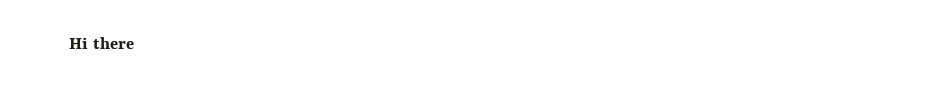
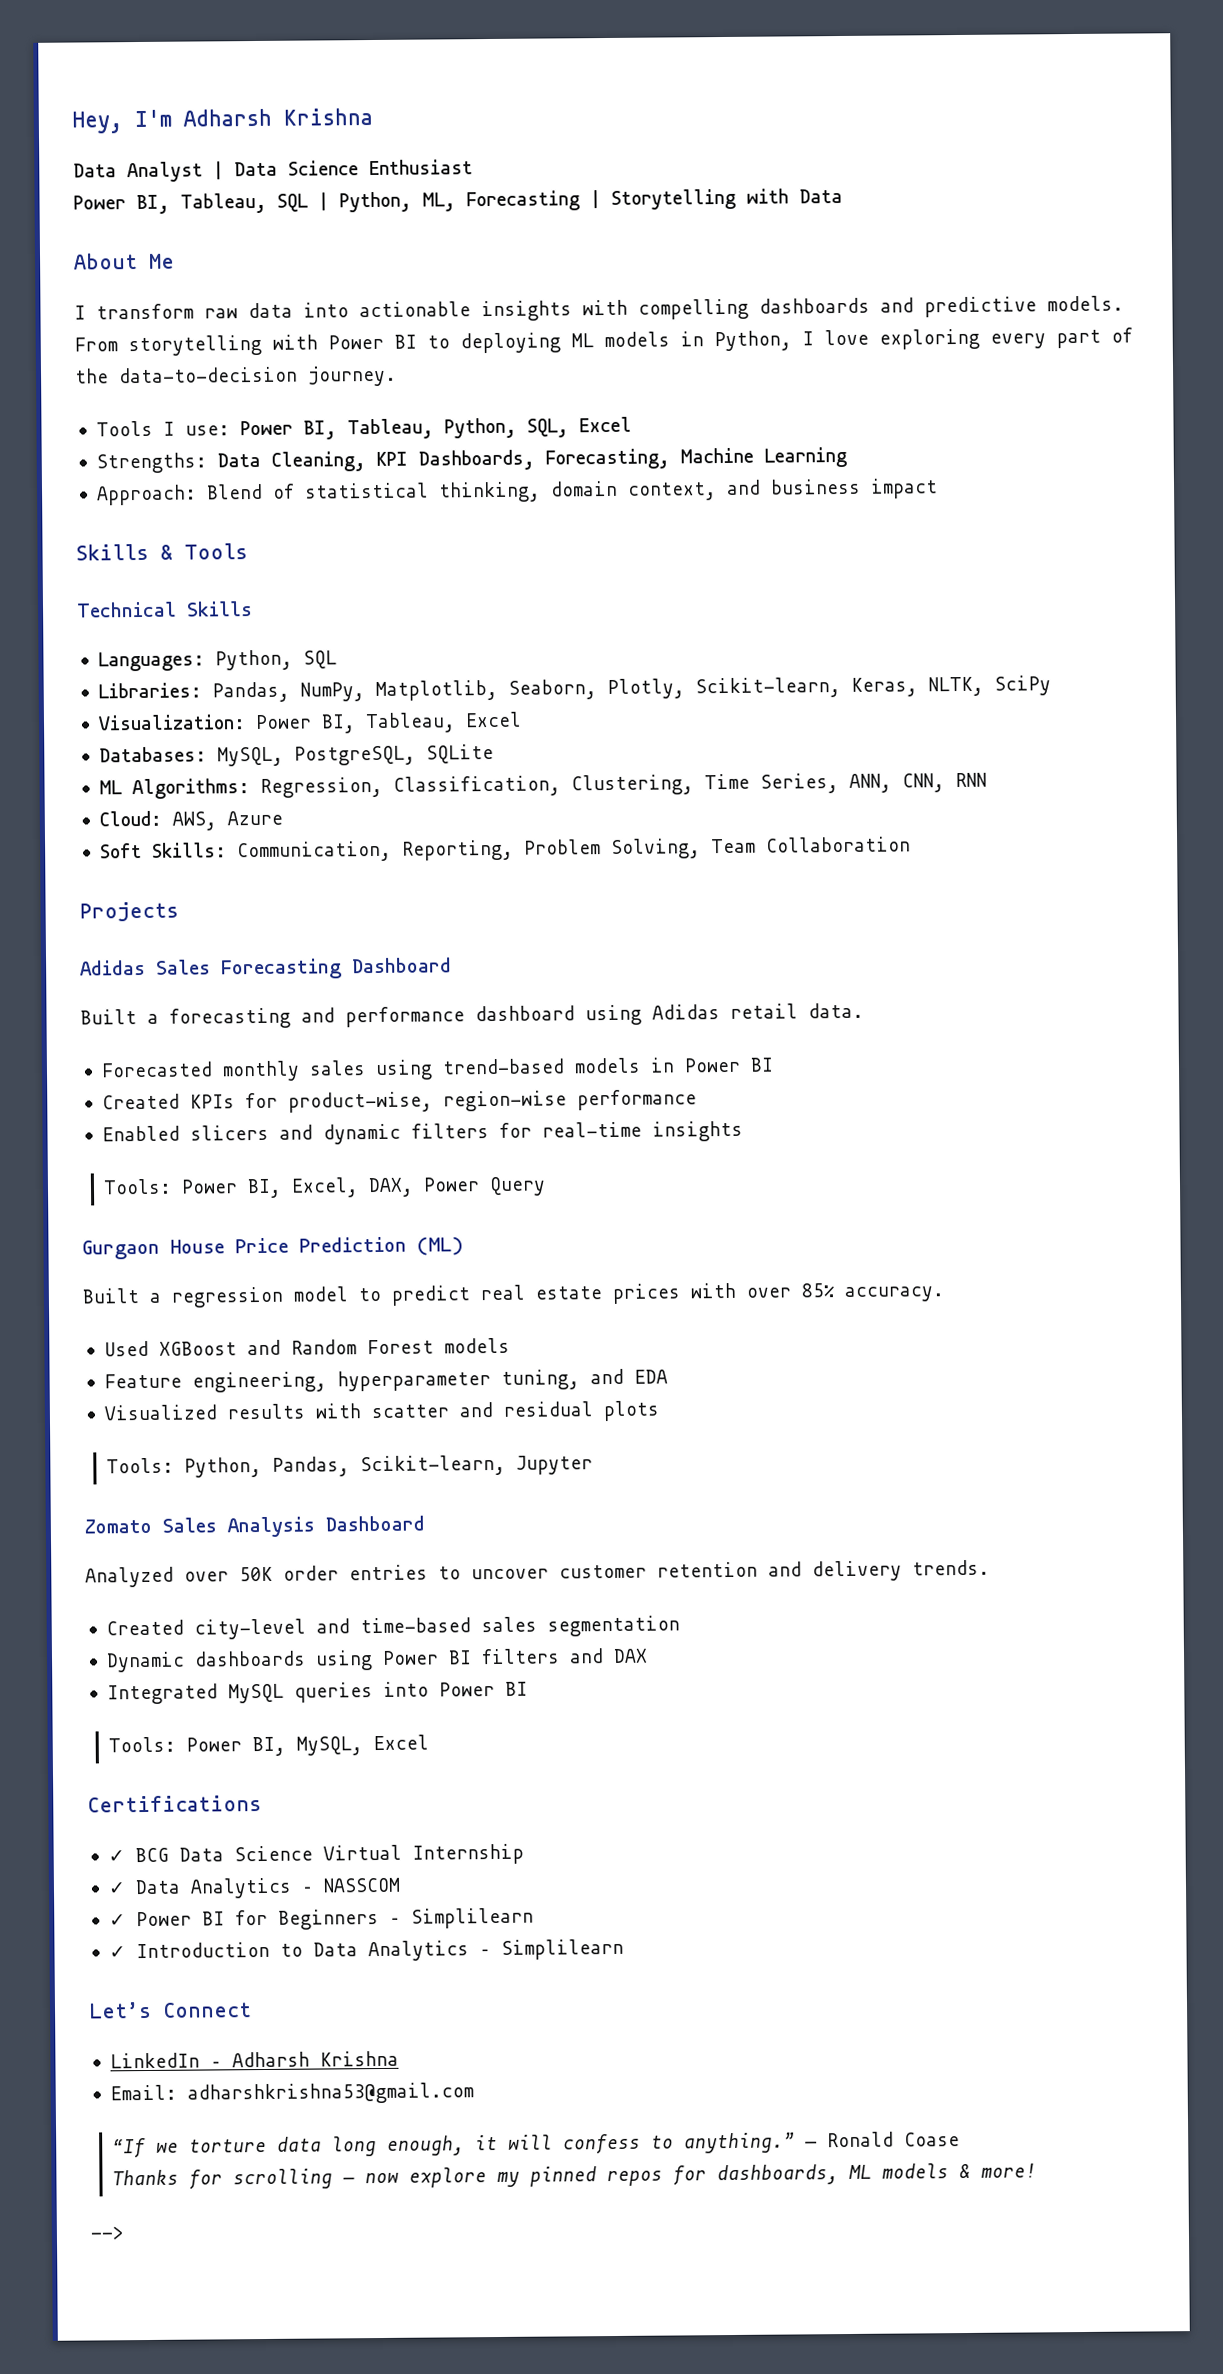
- Hi there
+ Hey, I'm Adharsh Krishna
+ Data Analyst | Data Science Enthusiast
+ Power BI, Tableau, SQL | Python, ML, Forecasting | Storytelling with Data
+ About Me
+ I transform raw data into actionable insights with compelling dashboards and predictive models. From storytelling with Power BI to deploying ML models in Python, I love exploring every part of the data-to-decision journey.
+ Tools I use: Power BI, Tableau, Python, SQL, Excel
+ Strengths: Data Cleaning, KPI Dashboards, Forecasting, Machine Learning
+ Approach: Blend of statistical thinking, domain context, and business impact
+ Skills & Tools
+ Technical Skills
+ Languages: Python, SQL
+ Libraries: Pandas, NumPy, Matplotlib, Seaborn, Plotly, Scikit-learn, Keras, NLTK, SciPy
+ Visualization: Power BI, Tableau, Excel
+ Databases: MySQL, PostgreSQL, SQLite
+ ML Algorithms: Regression, Classification, Clustering, Time Series, ANN, CNN, RNN
+ Cloud: AWS, Azure
+ Soft Skills: Communication, Reporting, Problem Solving, Team Collaboration
+ Projects
+ Adidas Sales Forecasting Dashboard
+ Built a forecasting and performance dashboard using Adidas retail data.
+ Forecasted monthly sales using trend-based models in Power BI
+ Created KPIs for product-wise, region-wise performance
+ Enabled slicers and dynamic filters for real-time insights
+ Tools: Power BI, Excel, DAX, Power Query
+ Gurgaon House Price Prediction (ML)
+ Built a regression model to predict real estate prices with over 85% accuracy.
+ Used XGBoost and Random Forest models
+ Feature engineering, hyperparameter tuning, and EDA
+ Visualized results with scatter and residual plots
+ Tools: Python, Pandas, Scikit-learn, Jupyter
+ Zomato Sales Analysis Dashboard
+ Analyzed over 50K order entries to uncover customer retention and delivery trends.
+ Created city-level and time-based sales segmentation
+ Dynamic dashboards using Power BI filters and DAX
+ Integrated MySQL queries into Power BI
+ Tools: Power BI, MySQL, Excel
+ Certifications
+ ✓ BCG Data Science Virtual Internship
+ ✓ Data Analytics – NASSCOM
+ ✓ Power BI for Beginners – Simplilearn
+ ✓ Introduction to Data Analytics – Simplilearn
+ Let’s Connect
+ LinkedIn – Adharsh Krishna
+ Email: adharshkrishna53@gmail.com
+ “If we torture data long enough, it will confess to anything.” — Ronald Coase
+ Thanks for scrolling — now explore my pinned repos for dashboards, ML models & more!
+ -->

